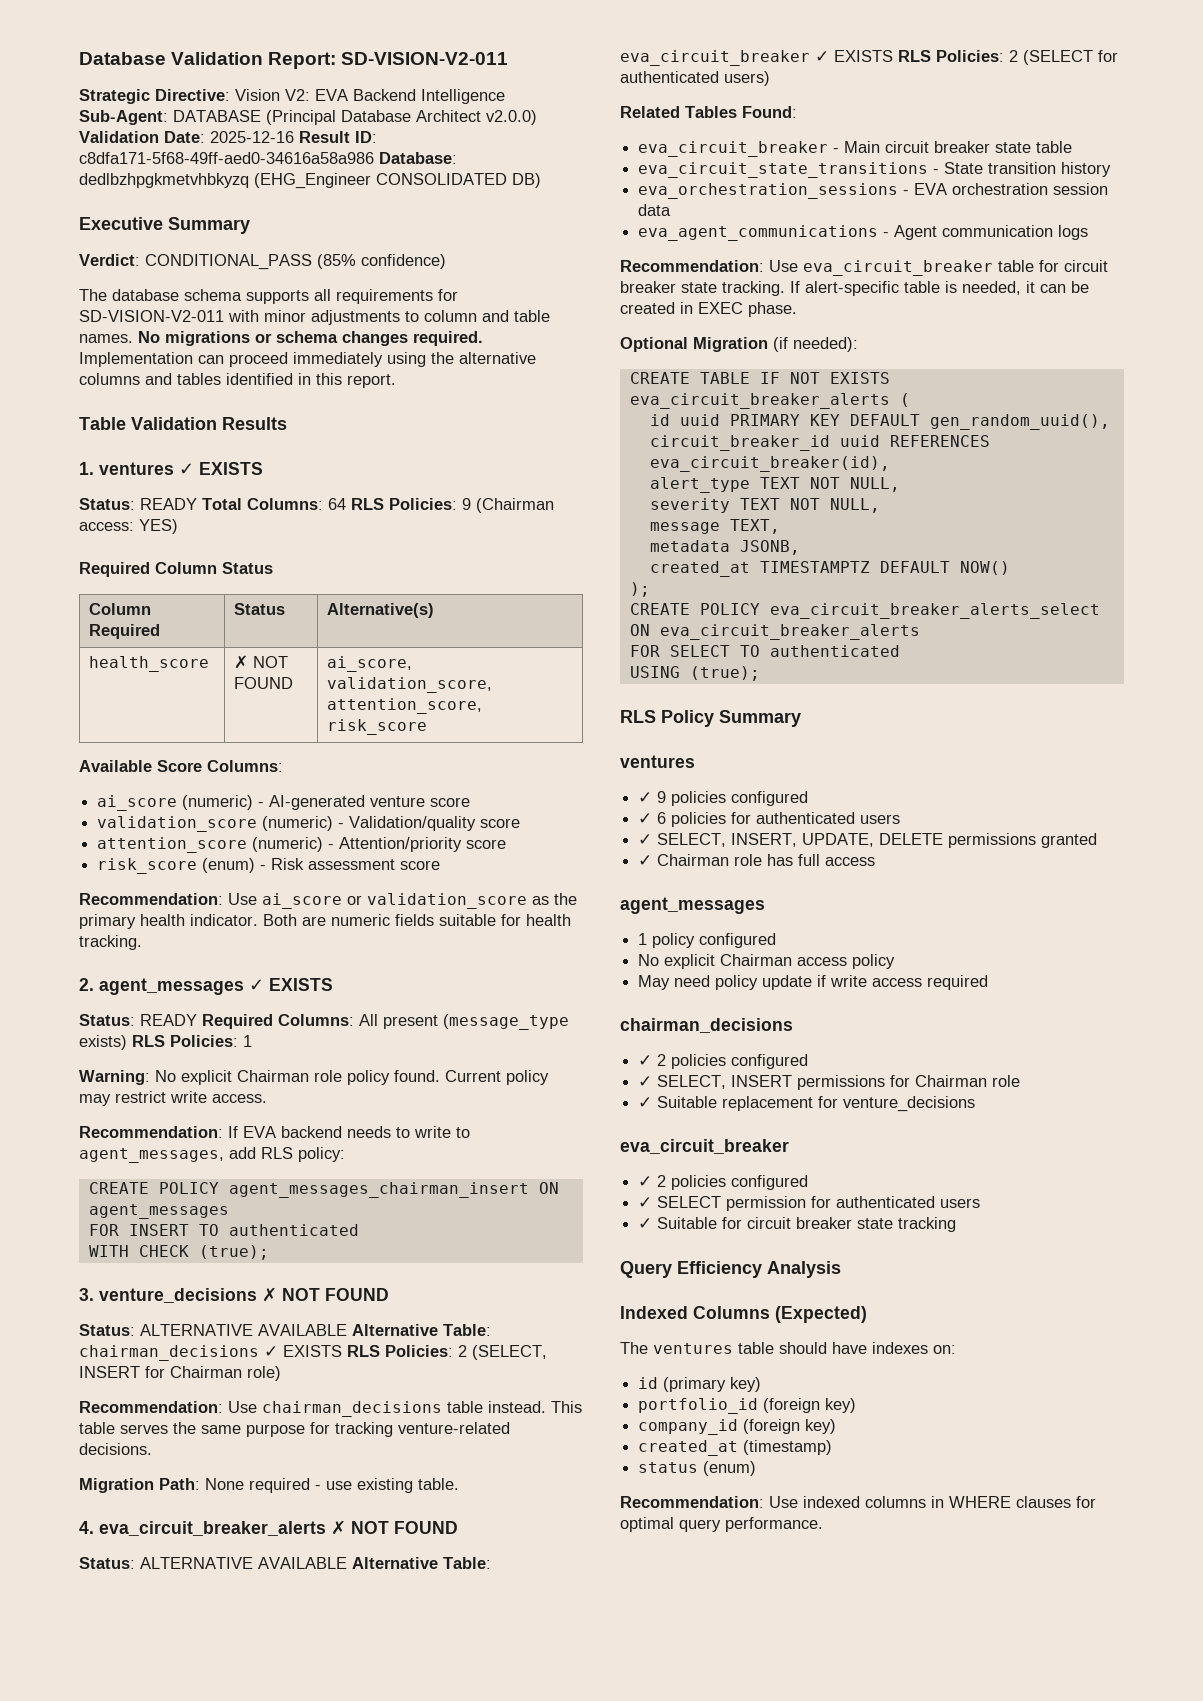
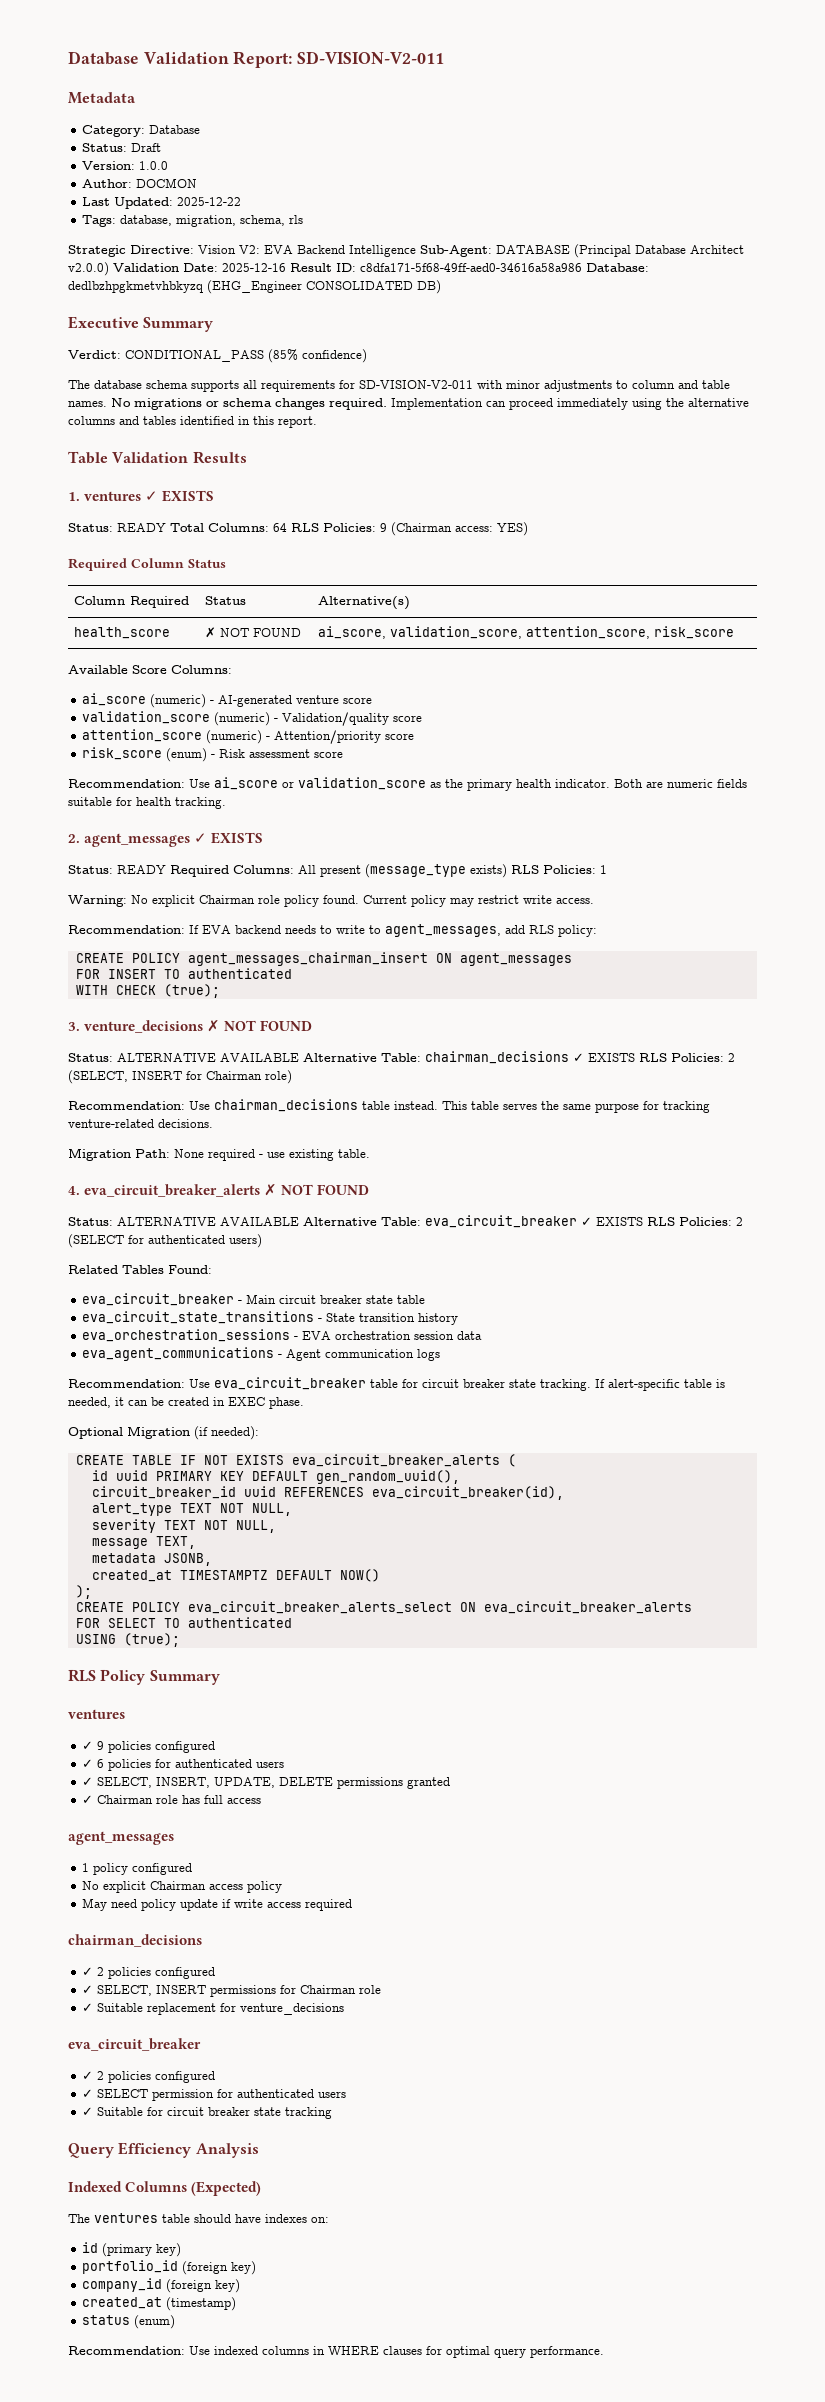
+ Metadata
+ Category: Database
+ Status: Draft
+ Version: 1.0.0
+ Author: DOCMON
+ Last Updated: 2025-12-22
+ Tags: database, migration, schema, rls

